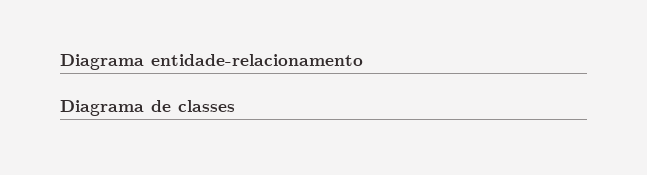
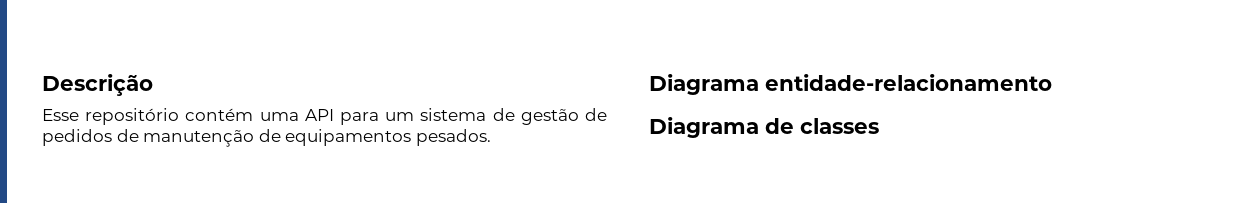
+ Descrição
+ Esse repositório contém uma API para um sistema de gestão de pedidos de manutenção de equipamentos pesados.

